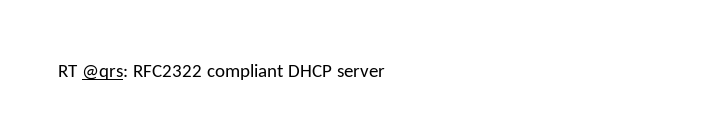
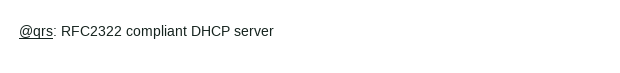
- RT @qrs: RFC2322 compliant DHCP server
+ @qrs: RFC2322 compliant DHCP server

